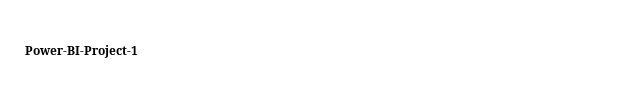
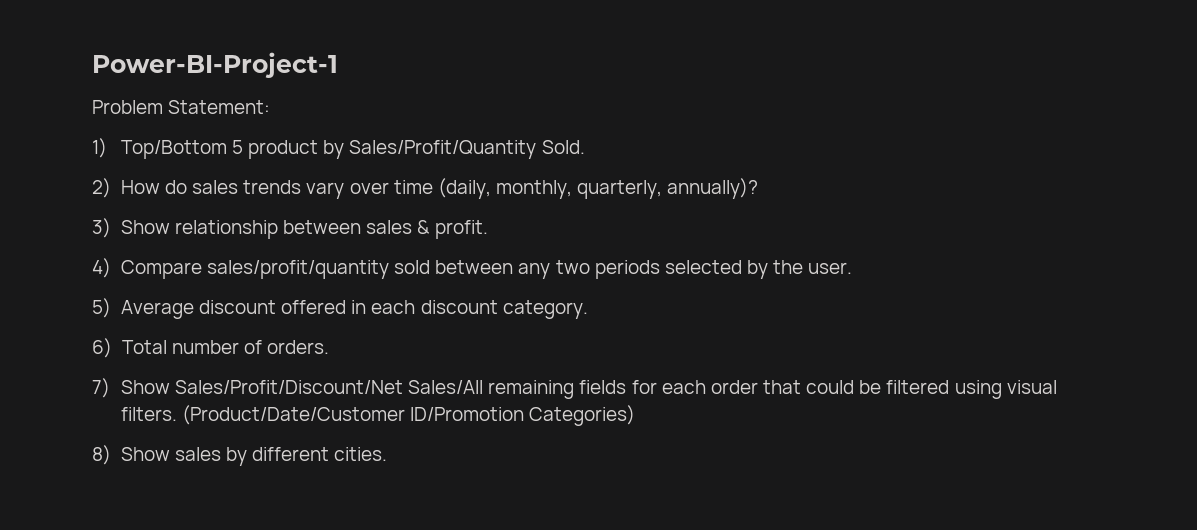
+ Problem Statement:
+ 1) Top/Bottom 5 product by Sales/Profit/Quantity Sold.
+ 2) How do sales trends vary over time (daily, monthly, quarterly, annually)?
+ 3) Show relationship between sales & profit.
+ 4) Compare sales/profit/quantity sold between any two periods selected by the user.
+ 5) Average discount offered in each discount category.
+ 6) Total number of orders.
+ 7) Show Sales/Profit/Discount/Net Sales/All remaining fields for each order that could be filtered using visual filters. (Product/Date/Customer ID/Promotion Categories)
+ 8) Show sales by different cities.

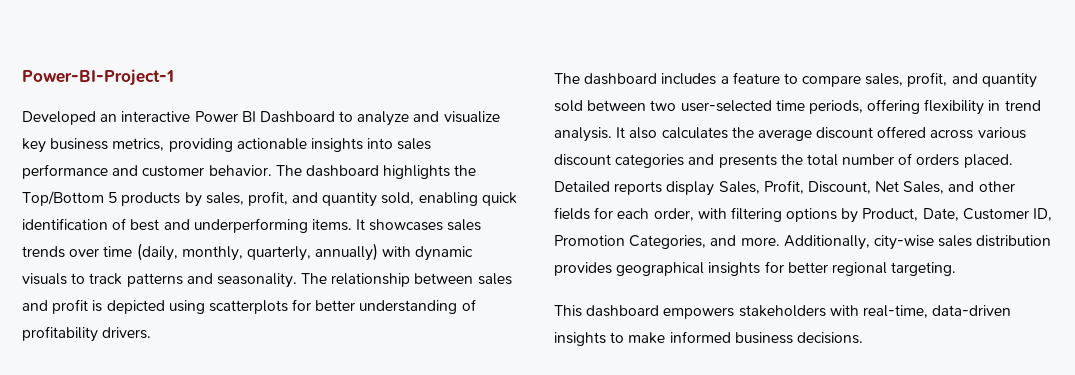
- Problem Statement:
- 1) Top/Bottom 5 product by Sales/Profit/Quantity Sold.
- 2) How do sales trends vary over time (daily, monthly, quarterly, annually)?
- 3) Show relationship between sales & profit.
- 4) Compare sales/profit/quantity sold between any two periods selected by the user.
- 5) Average discount offered in each discount category.
- 6) Total number of orders.
- 7) Show Sales/Profit/Discount/Net Sales/All remaining fields for each order that could be filtered using visual filters. (Product/Date/Customer ID/Promotion Categories)
- 8) Show sales by different cities.
+ Developed an interactive Power BI Dashboard to analyze and visualize key business metrics, providing actionable insights into sales performance and customer behavior. The dashboard highlights the Top/Bottom 5 products by sales, profit, and quantity sold, enabling quick identification of best and underperforming items. It showcases sales trends over time (daily, monthly, quarterly, annually) with dynamic visuals to track patterns and seasonality. The relationship between sales and profit is depicted using scatterplots for better understanding of profitability drivers.
+ The dashboard includes a feature to compare sales, profit, and quantity sold between two user-selected time periods, offering flexibility in trend analysis. It also calculates the average discount offered across various discount categories and presents the total number of orders placed. Detailed reports display Sales, Profit, Discount, Net Sales, and other fields for each order, with filtering options by Product, Date, Customer ID, Promotion Categories, and more. Additionally, city-wise sales distribution provides geographical insights for better regional targeting.
+ This dashboard empowers stakeholders with real-time, data-driven insights to make informed business decisions.

